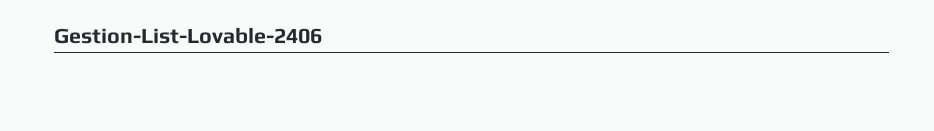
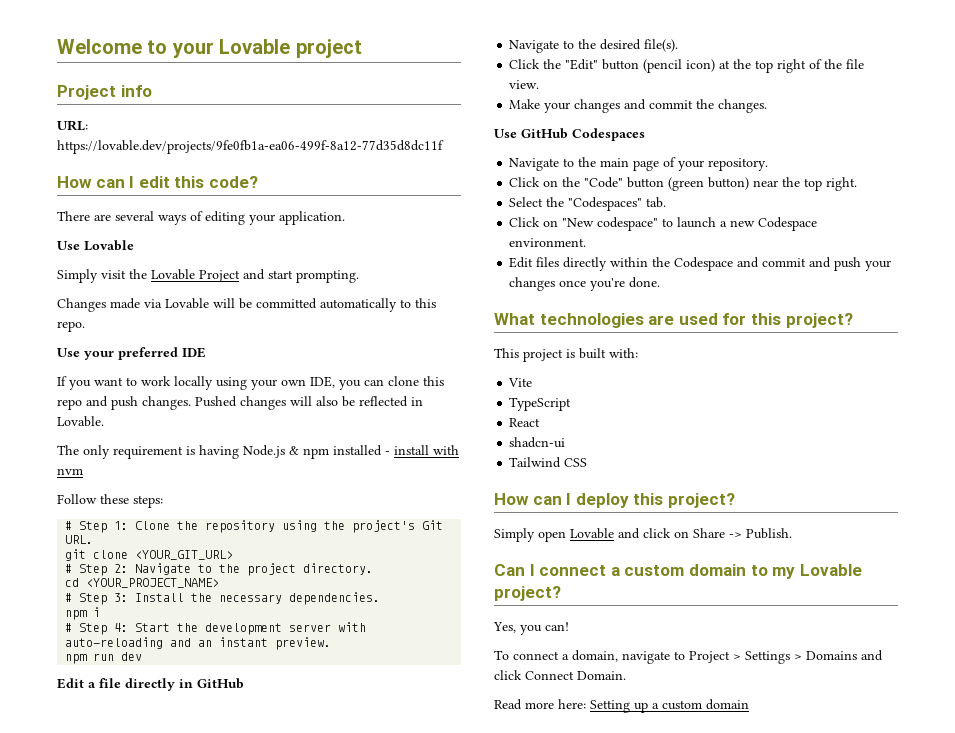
- Gestion-List-Lovable-2406
+ Welcome to your Lovable project
+ Project info
+ URL: https://lovable.dev/projects/9fe0fb1a-ea06-499f-8a12-77d35d8dc11f
+ How can I edit this code?
+ There are several ways of editing your application.
+ Use Lovable
+ Simply visit the Lovable Project and start prompting.
+ Changes made via Lovable will be committed automatically to this repo.
+ Use your preferred IDE
+ If you want to work locally using your own IDE, you can clone this repo and push changes. Pushed changes will also be reflected in Lovable.
+ The only requirement is having Node.js & npm installed - install with nvm
+ Follow these steps:
+ # Step 1: Clone the repository using the project's Git URL.
+ git clone <YOUR_GIT_URL>
+ # Step 2: Navigate to the project directory.
+ cd <YOUR_PROJECT_NAME>
+ # Step 3: Install the necessary dependencies.
+ npm i
+ # Step 4: Start the development server with auto-reloading and an instant preview.
+ npm run dev
+ Edit a file directly in GitHub
+ Navigate to the desired file(s).
+ Click the "Edit" button (pencil icon) at the top right of the file view.
+ Make your changes and commit the changes.
+ Use GitHub Codespaces
+ Navigate to the main page of your repository.
+ Click on the "Code" button (green button) near the top right.
+ Select the "Codespaces" tab.
+ Click on "New codespace" to launch a new Codespace environment.
+ Edit files directly within the Codespace and commit and push your changes once you're done.
+ What technologies are used for this project?
+ This project is built with:
+ Vite
+ TypeScript
+ React
+ shadcn-ui
+ Tailwind CSS
+ How can I deploy this project?
+ Simply open Lovable and click on Share -> Publish.
+ Can I connect a custom domain to my Lovable project?
+ Yes, you can!
+ To connect a domain, navigate to Project > Settings > Domains and click Connect Domain.
+ Read more here: Setting up a custom domain

